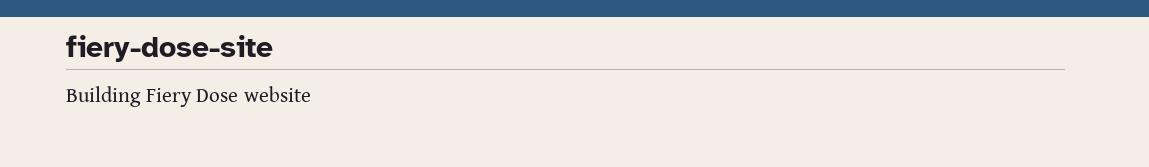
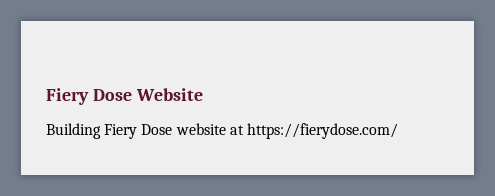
- fiery-dose-site
+ Fiery Dose Website
- Building Fiery Dose website
+ Building Fiery Dose website at https://fierydose.com/

